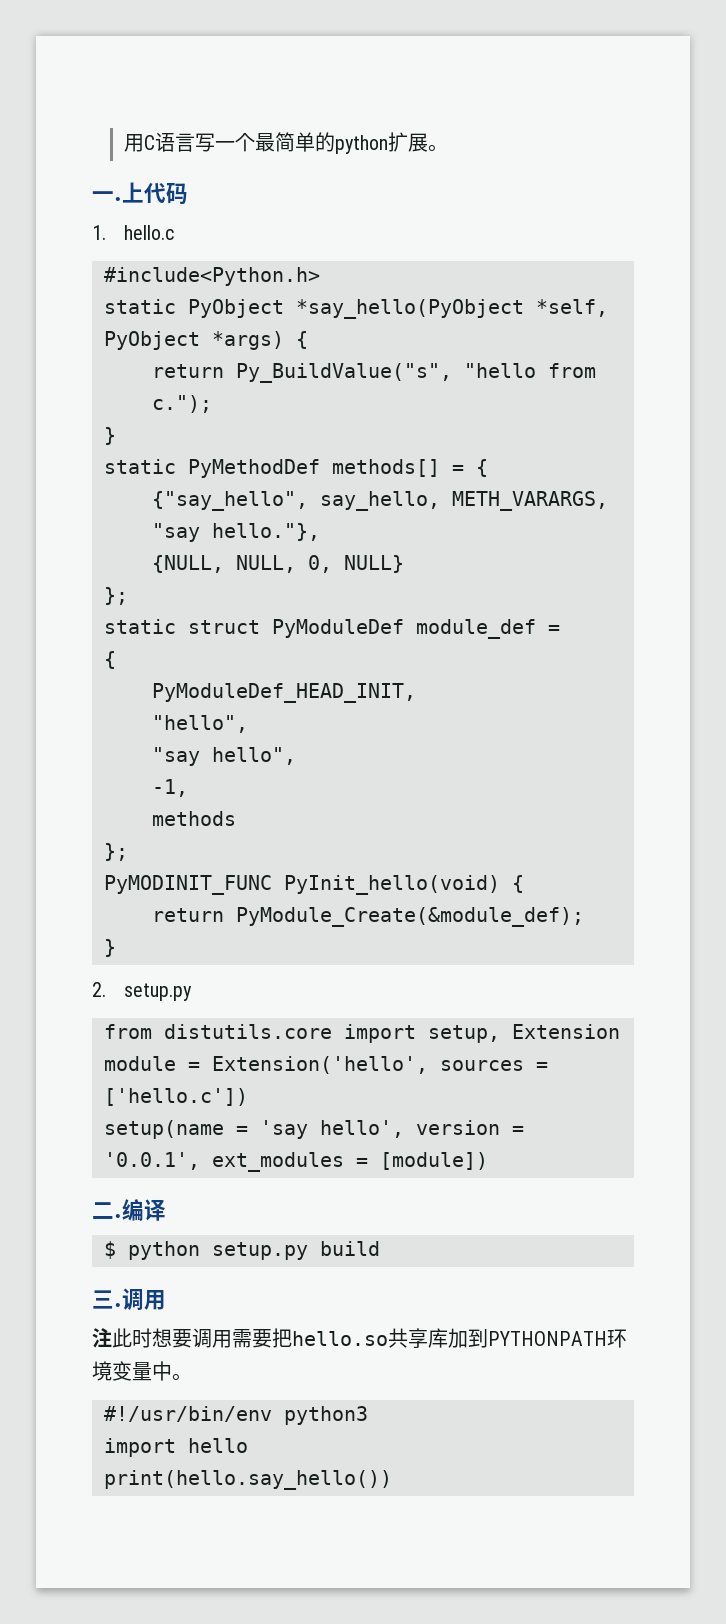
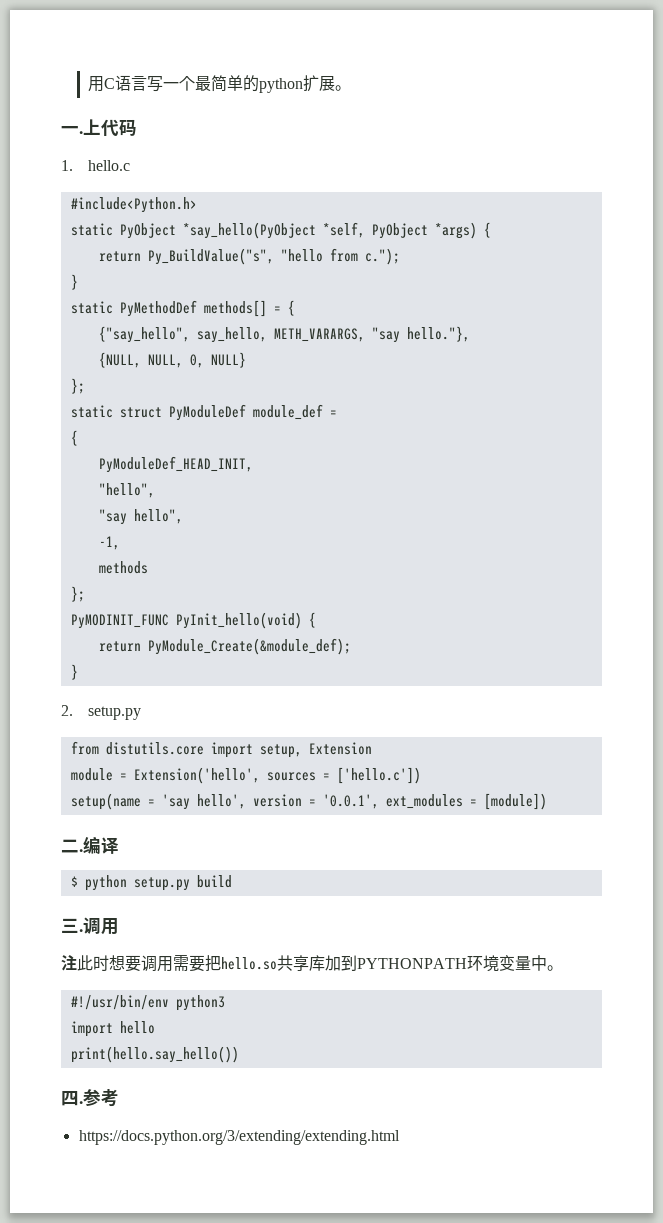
+ 四.参考
+ https://docs.python.org/3/extending/extending.html

